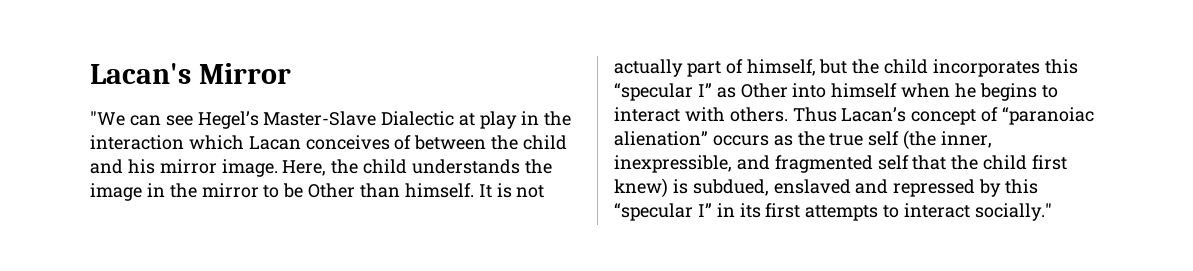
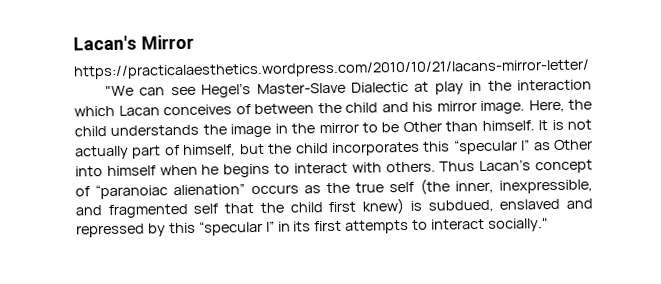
+ https://practicalaesthetics.wordpress.com/2010/10/21/lacans-mirror-letter/

